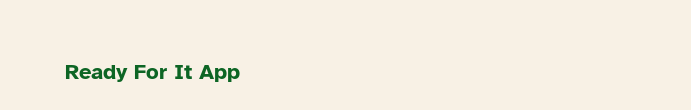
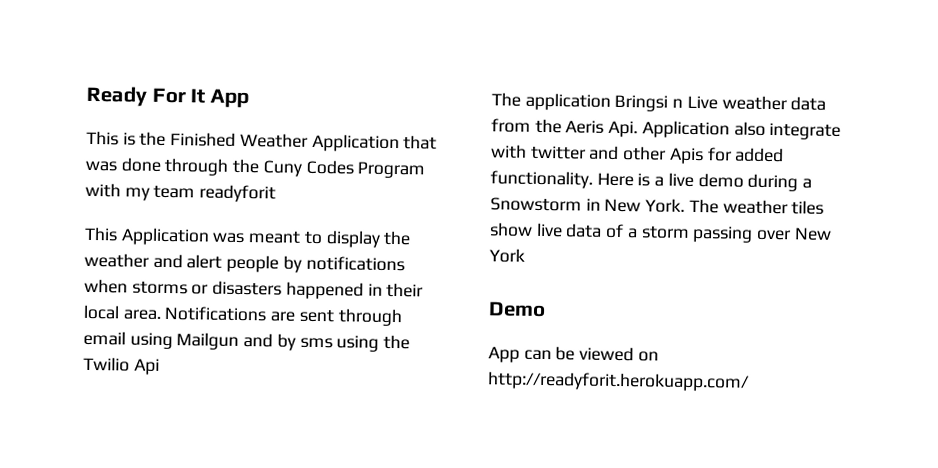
+ This is the Finished Weather Application that was done through the Cuny Codes Program with my team readyforit
+ This Application was meant to display the weather and alert people by notifications when storms or disasters happened in their local area. Notifications are sent through email using Mailgun and by sms using the Twilio Api
+ The application Bringsi n Live weather data from the Aeris Api. Application also integrate with twitter and other Apis for added functionality. Here is a live demo during a Snowstorm in New York. The weather tiles show live data of a storm passing over New York
+ Demo
+ App can be viewed on http://readyforit.herokuapp.com/

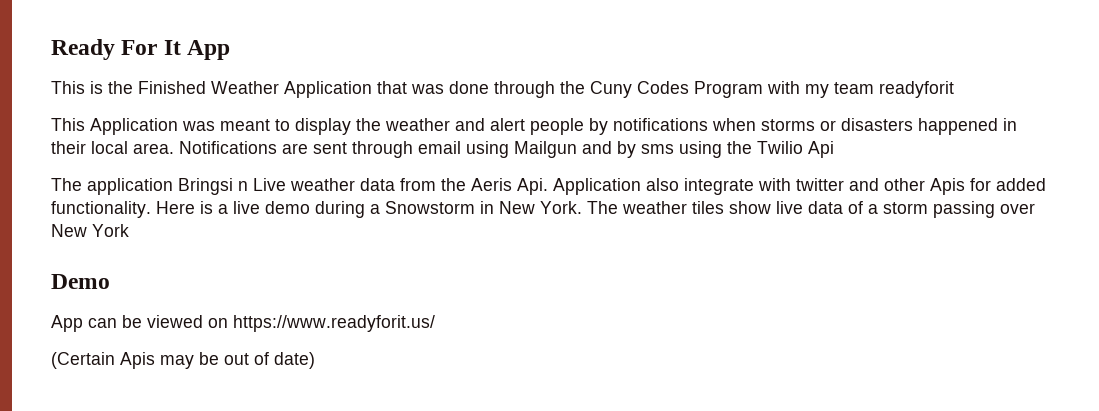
- App can be viewed on http://readyforit.herokuapp.com/
+ App can be viewed on https://www.readyforit.us/
+ (Certain Apis may be out of date)

